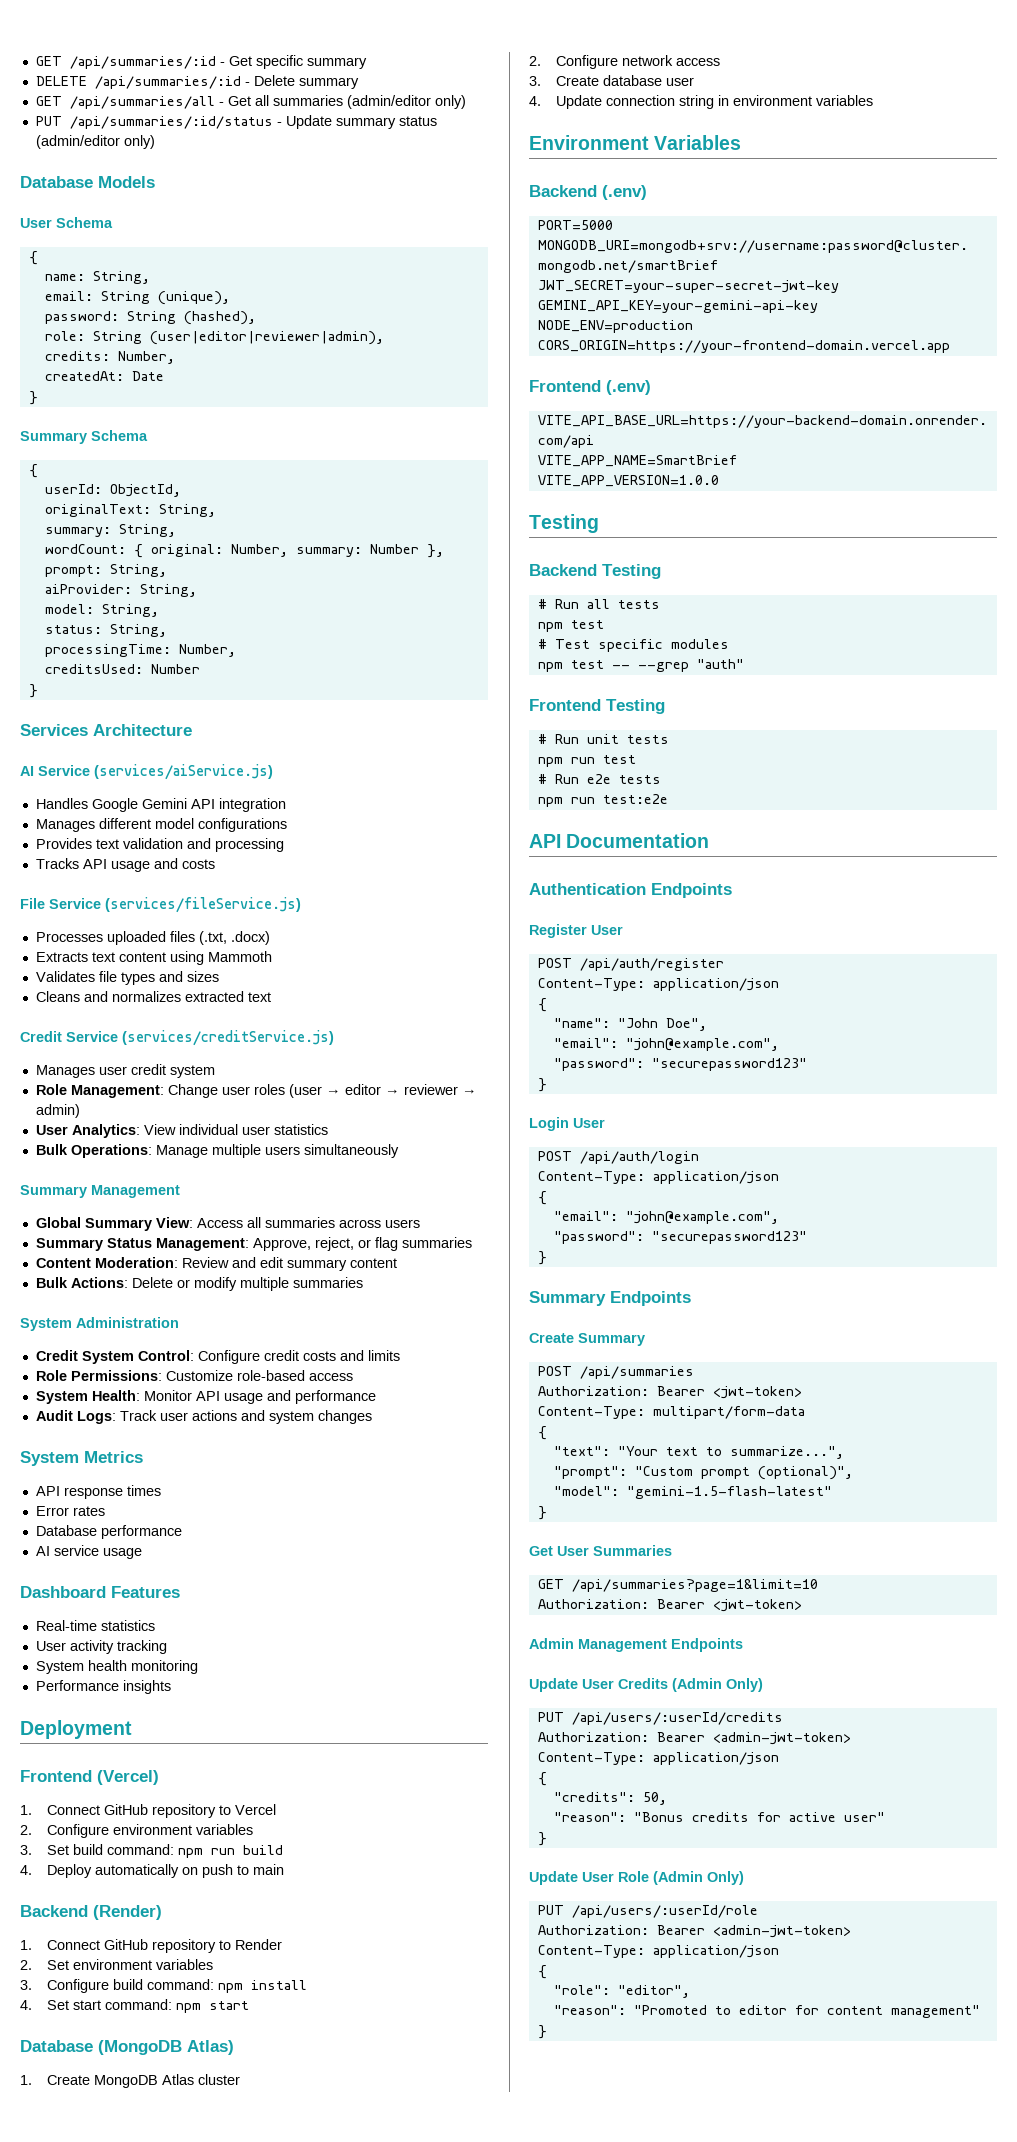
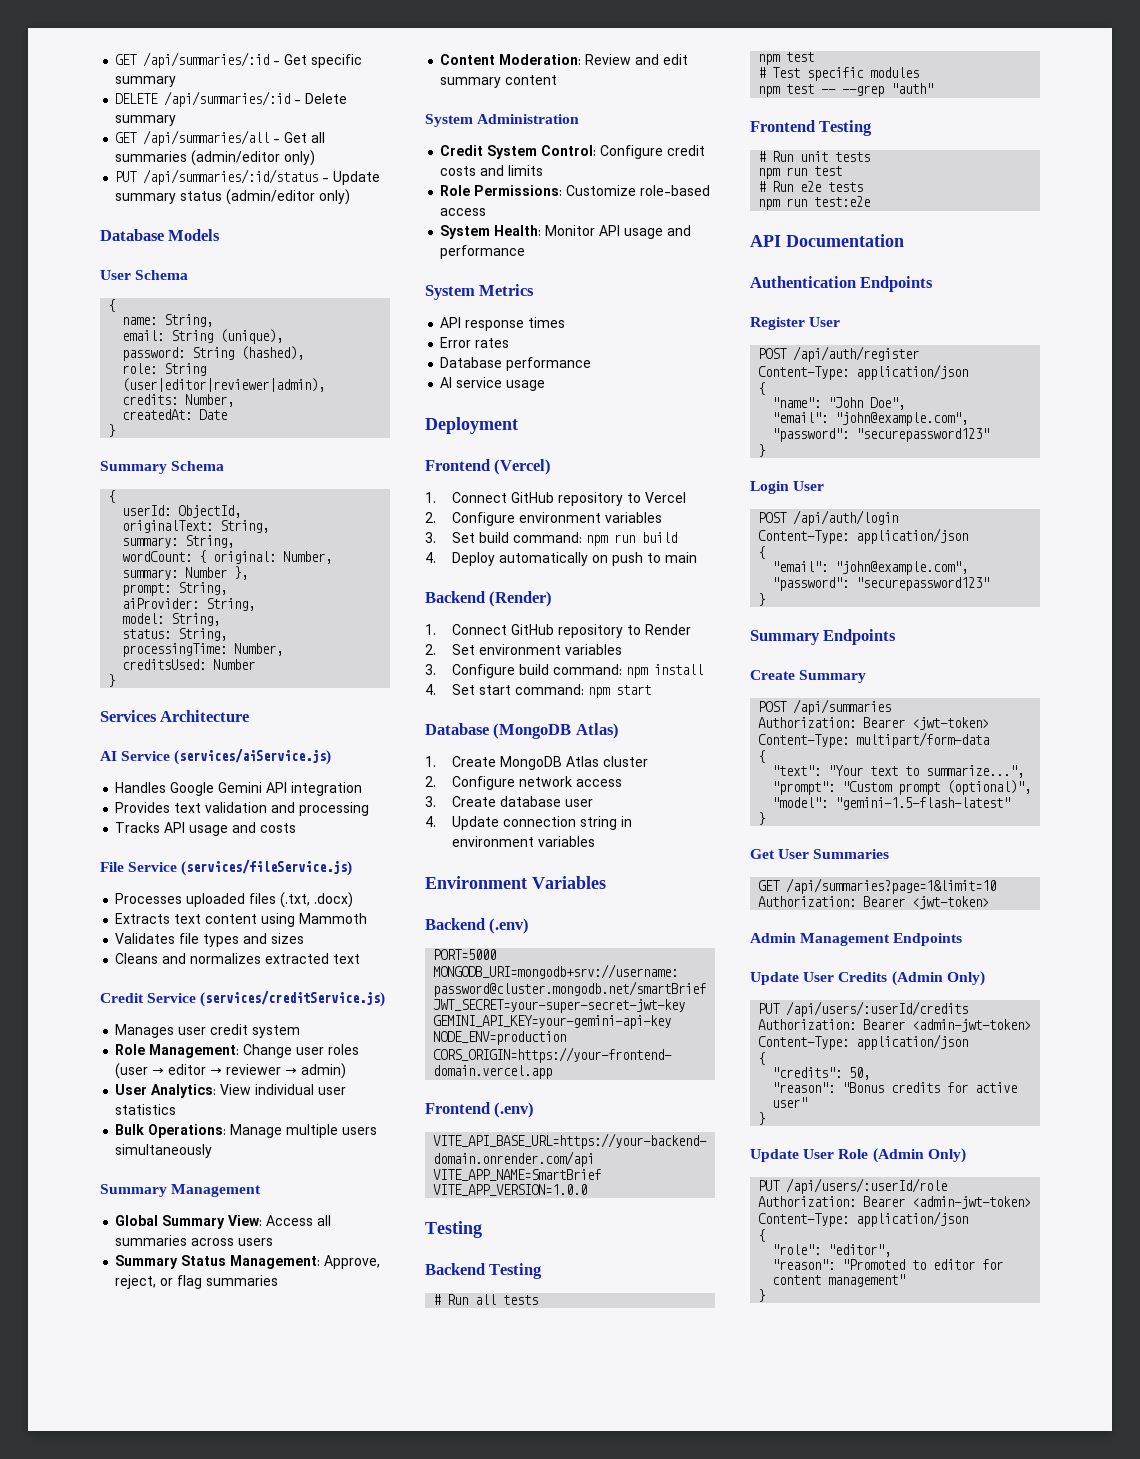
- Manages different model configurations
- Bulk Actions: Delete or modify multiple summaries
- Audit Logs: Track user actions and system changes
- Dashboard Features
- Real-time statistics
- User activity tracking
- System health monitoring
- Performance insights

